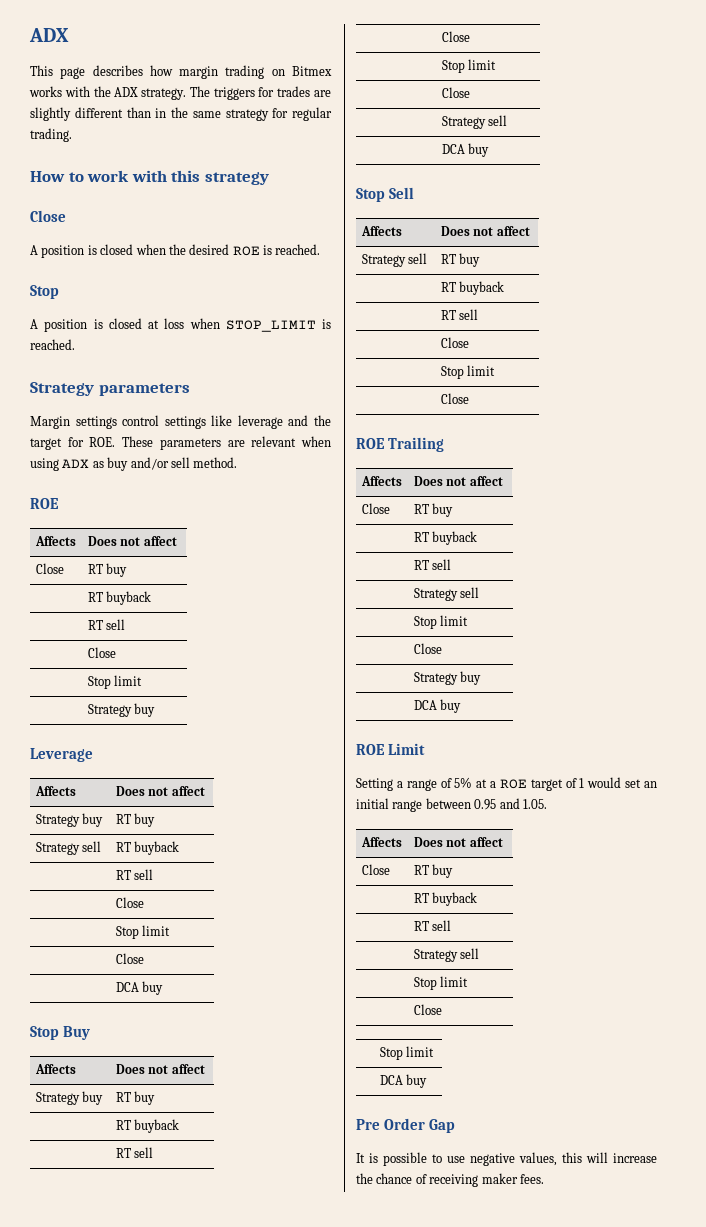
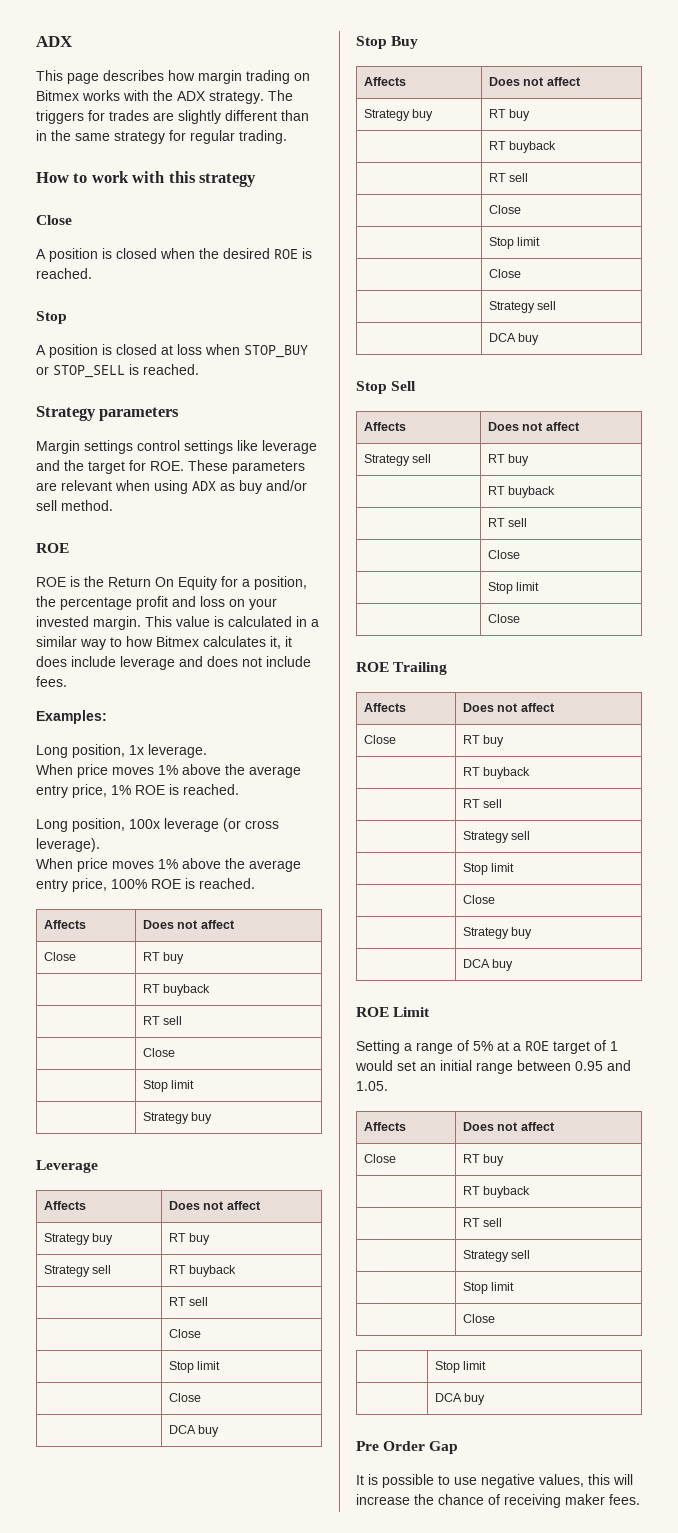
- A position is closed at loss when STOP_LIMIT is reached.
+ A position is closed at loss when STOP_BUY or STOP_SELL is reached.
+ ROE is the Return On Equity for a position, the percentage profit and loss on your invested margin. This value is calculated in a similar way to how Bitmex calculates it, it does include leverage and does not include fees.
+ Examples:
+ Long position, 1x leverage.
+ When price moves 1% above the average entry price, 1% ROE is reached.
+ Long position, 100x leverage (or cross leverage).
+ When price moves 1% above the average entry price, 100% ROE is reached.

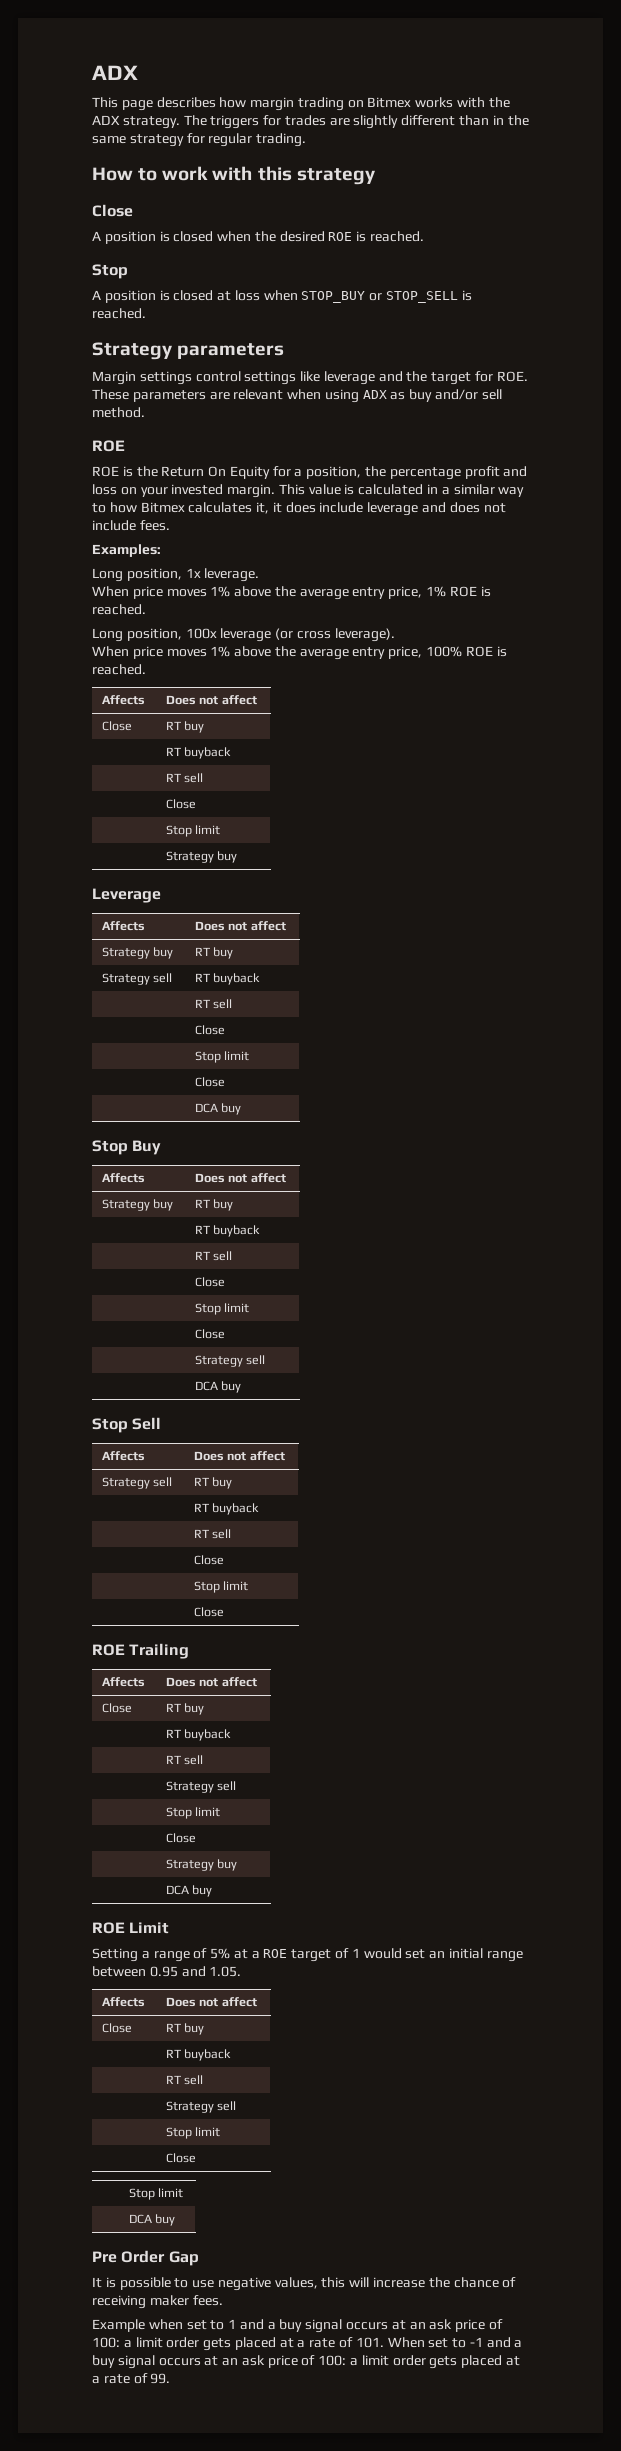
+ Example when set to 1 and a buy signal occurs at an ask price of 100: a limit order gets placed at a rate of 101. When set to -1 and a buy signal occurs at an ask price of 100: a limit order gets placed at a rate of 99.

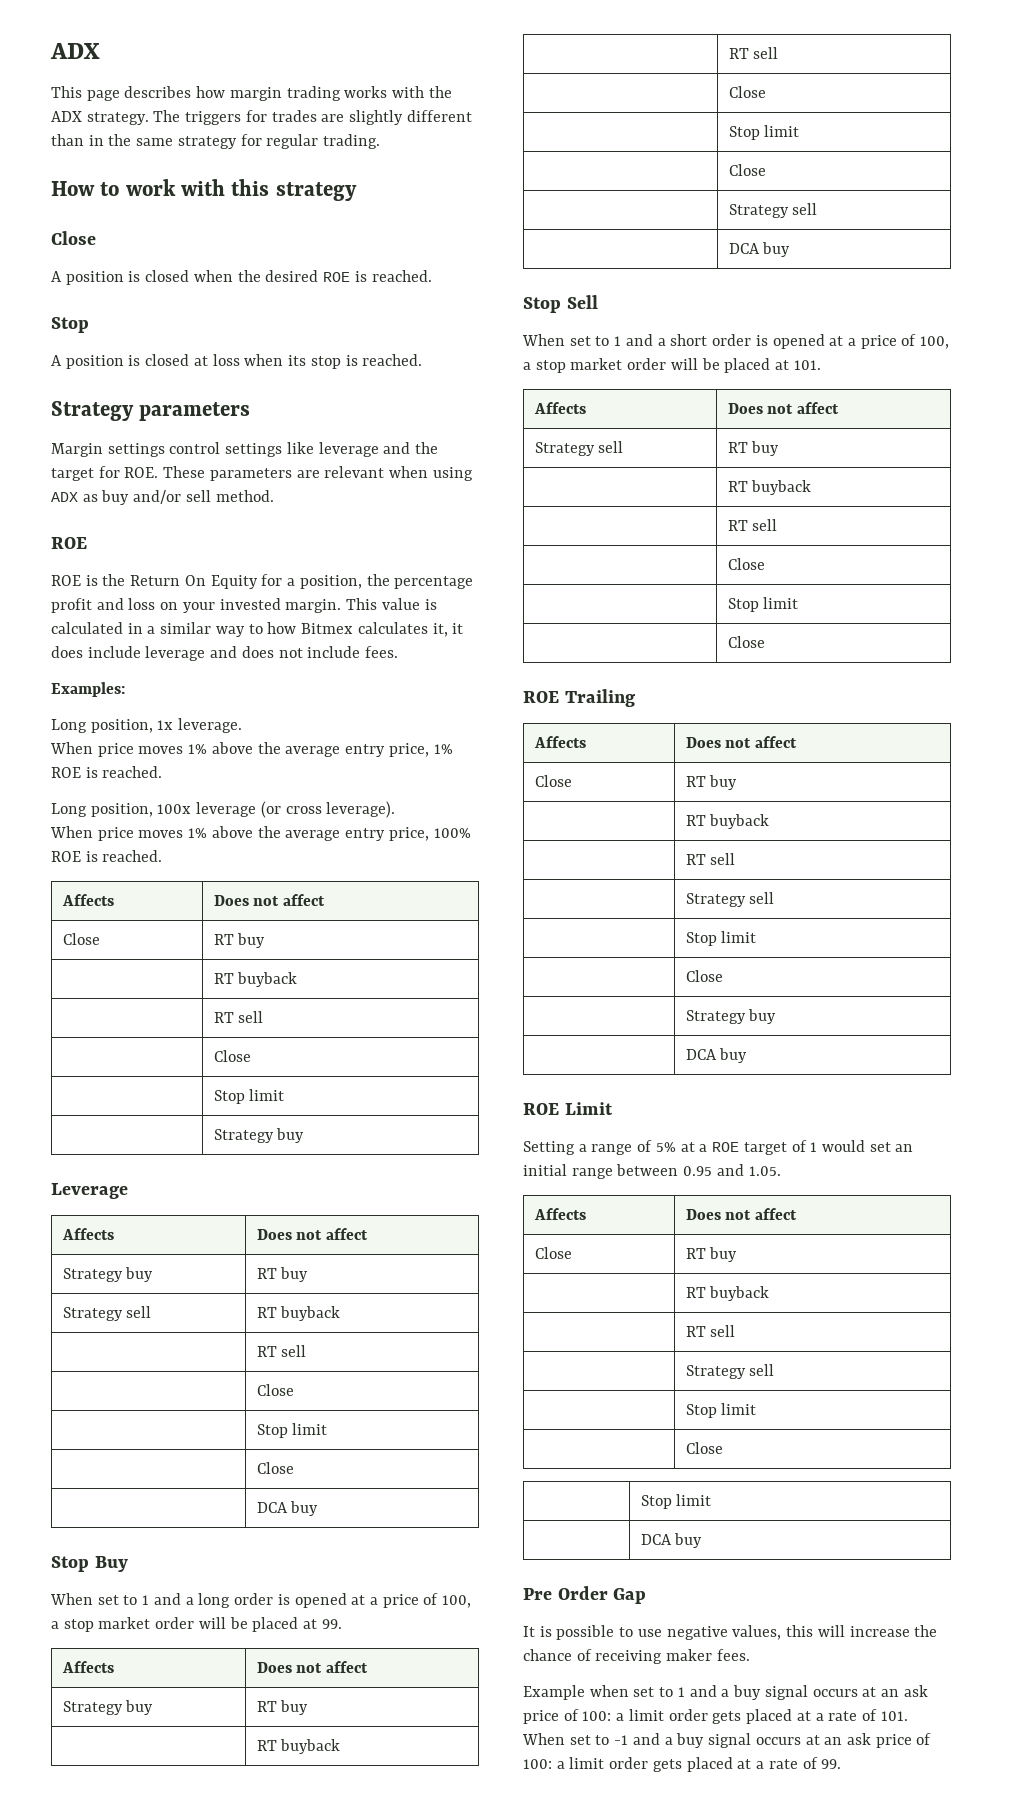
- This page describes how margin trading on Bitmex works with the ADX strategy.
+ This page describes how margin trading works with the ADX strategy.
- A position is closed at loss when STOP_BUY or STOP_SELL is reached.
+ A position is closed at loss when its stop is reached.
+ When set to 1 and a long order is opened at a price of 100, a stop market order will be placed at 99.
+ When set to 1 and a short order is opened at a price of 100, a stop market order will be placed at 101.

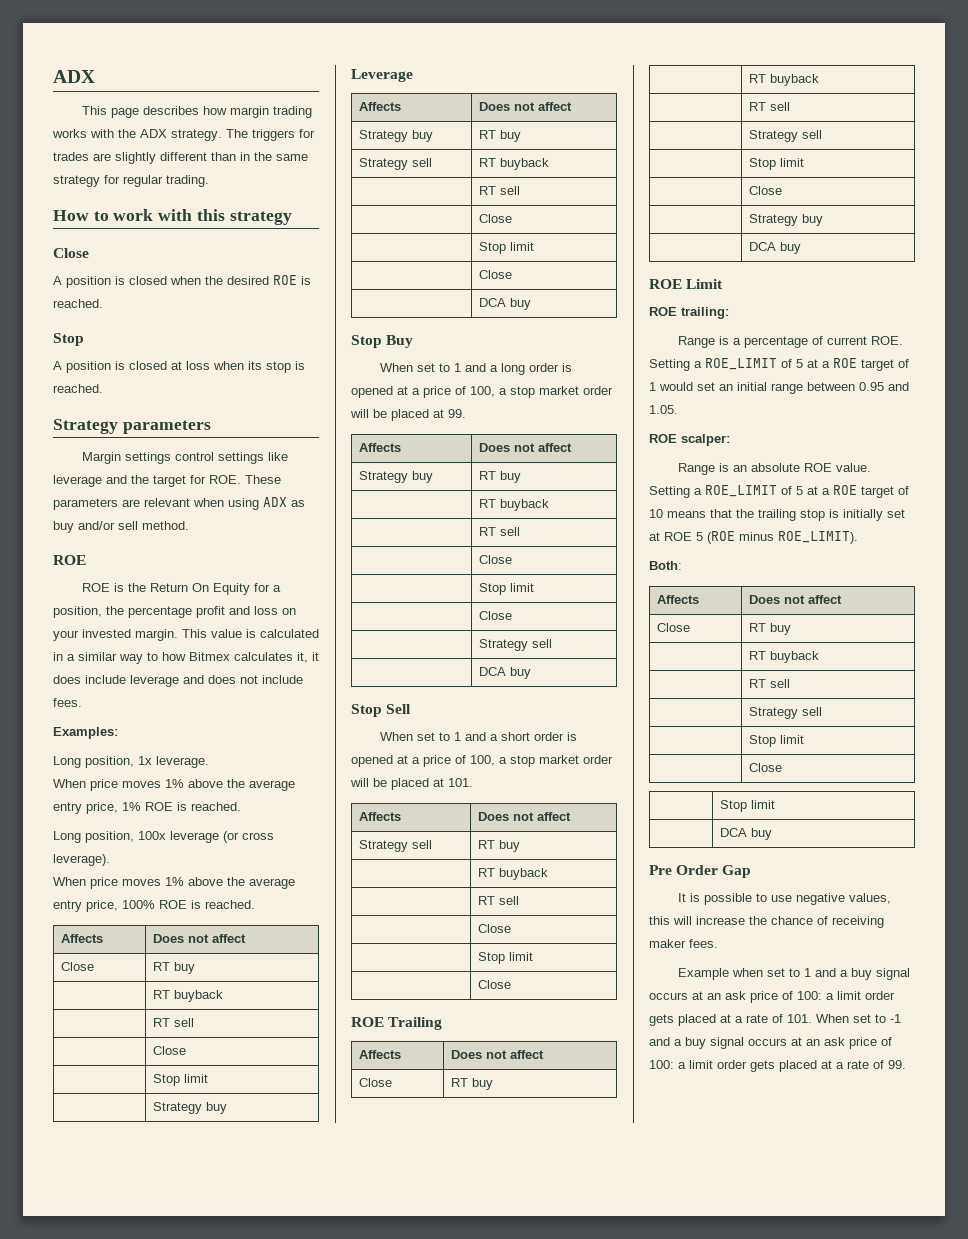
- Setting a range of 5% at a ROE target of 1 would set an initial range between 0.95 and 1.05.
+ ROE trailing:
+ Range is a percentage of current ROE. Setting a ROE_LIMIT of 5 at a ROE target of 1 would set an initial range between 0.95 and 1.05.
+ ROE scalper:
+ Range is an absolute ROE value. Setting a ROE_LIMIT of 5 at a ROE target of 10 means that the trailing stop is initially set at ROE 5 (ROE minus ROE_LIMIT).
+ Both:

